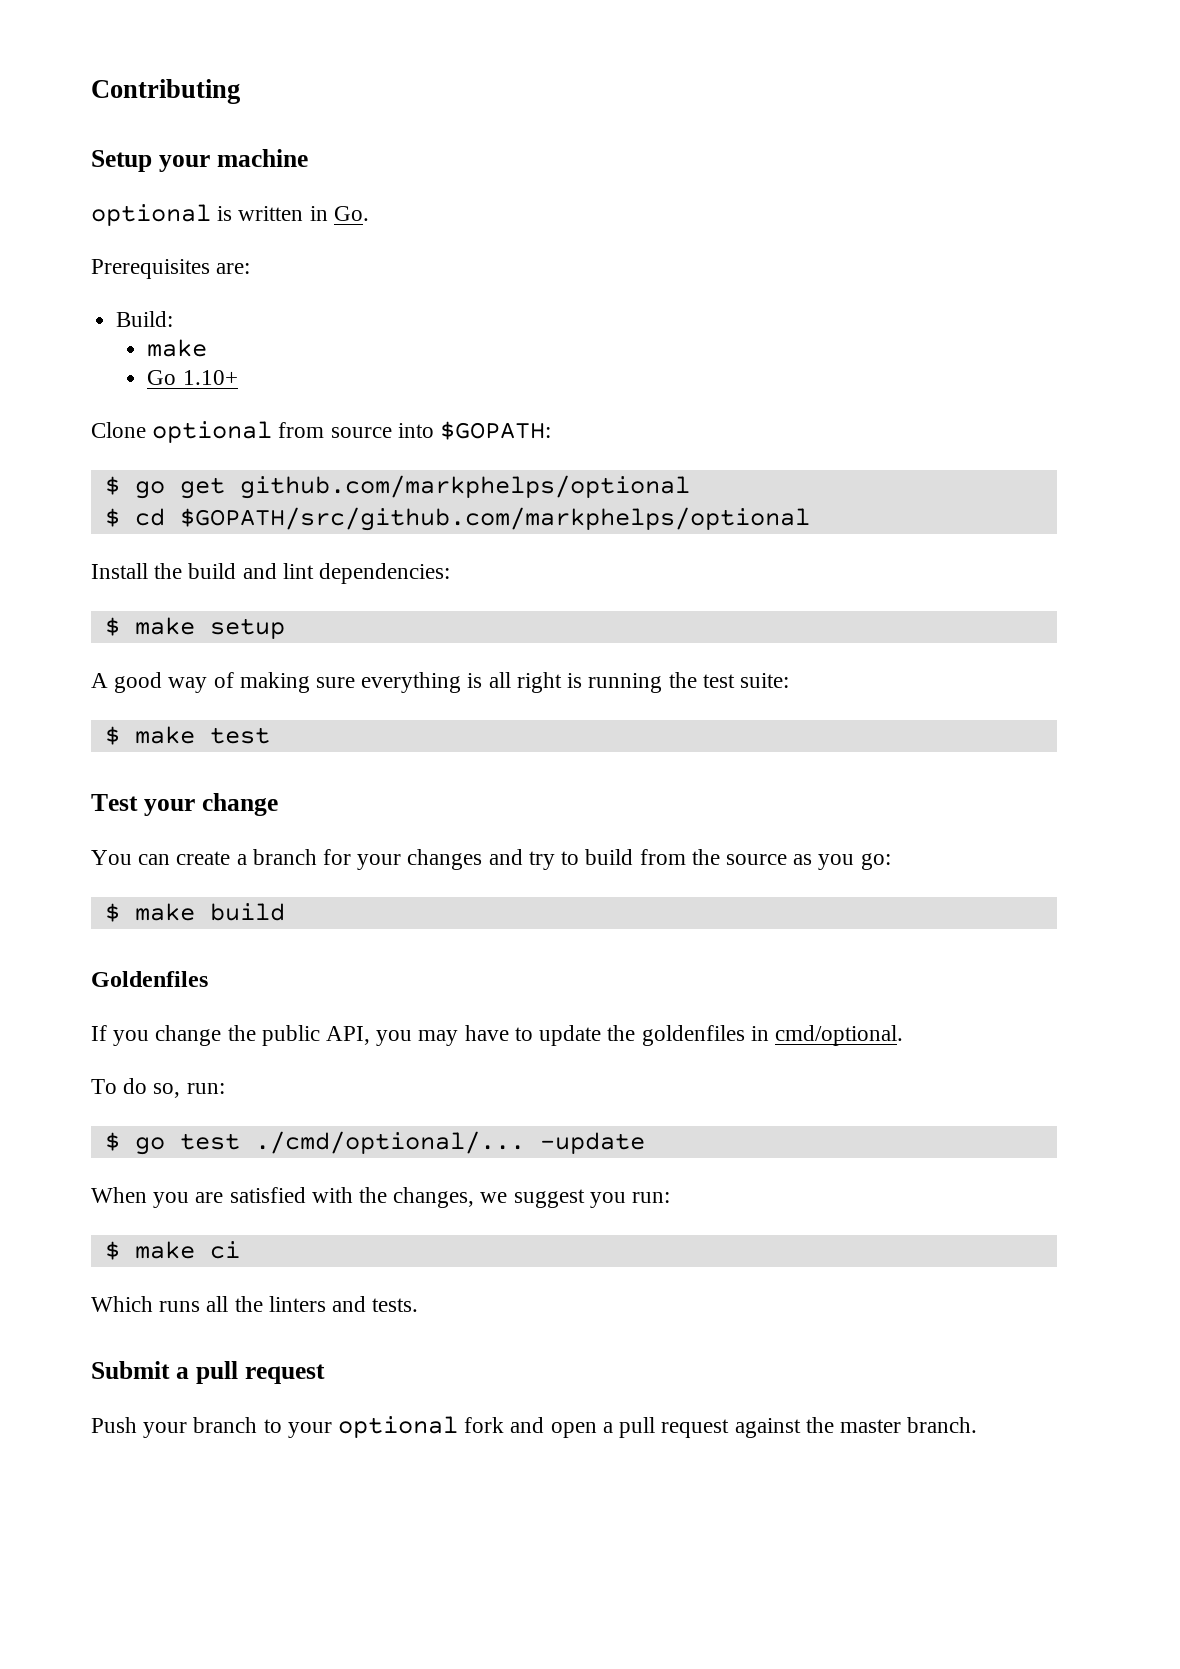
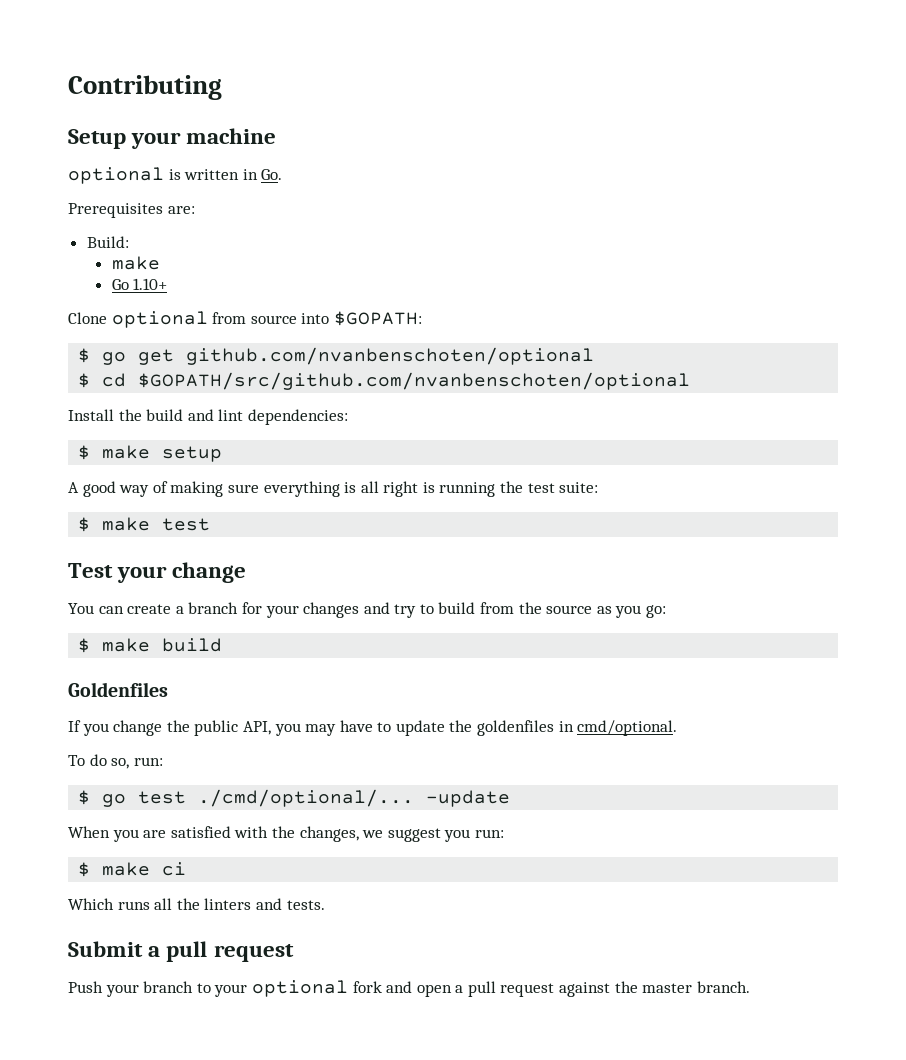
- $ go get github.com/markphelps/optional
+ $ go get github.com/nvanbenschoten/optional
- $ cd $GOPATH/src/github.com/markphelps/optional
+ $ cd $GOPATH/src/github.com/nvanbenschoten/optional

